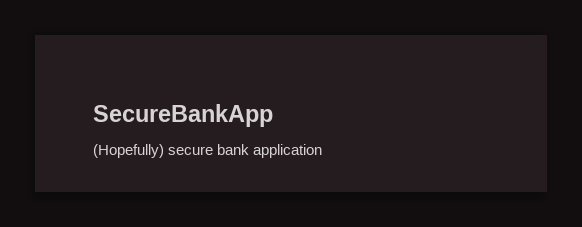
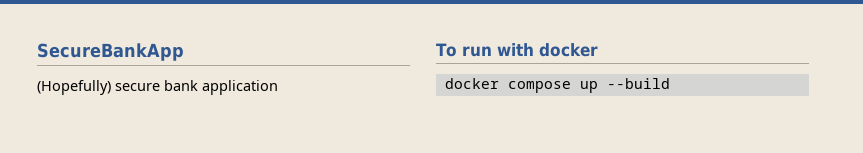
+ To run with docker
+ docker compose up --build

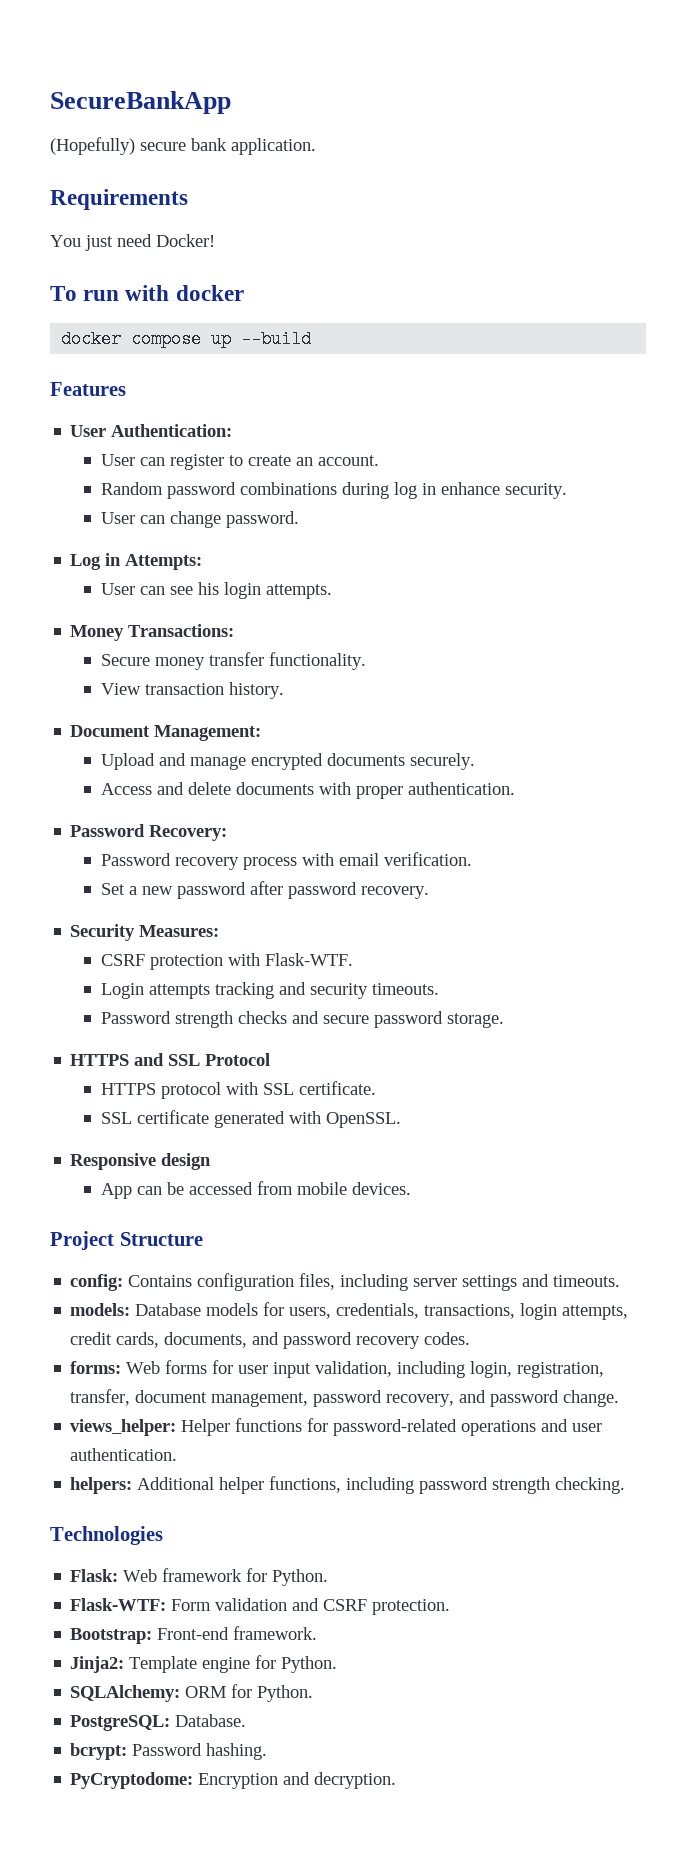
- (Hopefully) secure bank application
+ (Hopefully) secure bank application.
+ Requirements
+ You just need Docker!
+ Features
+ User Authentication:
+ User can register to create an account.
+ Random password combinations during log in enhance security.
+ User can change password.
+ Log in Attempts:
+ User can see his login attempts.
+ Money Transactions:
+ Secure money transfer functionality.
+ View transaction history.
+ Document Management:
+ Upload and manage encrypted documents securely.
+ Access and delete documents with proper authentication.
+ Password Recovery:
+ Password recovery process with email verification.
+ Set a new password after password recovery.
+ Security Measures:
+ CSRF protection with Flask-WTF.
+ Login attempts tracking and security timeouts.
+ Password strength checks and secure password storage.
+ HTTPS and SSL Protocol
+ HTTPS protocol with SSL certificate.
+ SSL certificate generated with OpenSSL.
+ Responsive design
+ App can be accessed from mobile devices.
+ Project Structure
+ config: Contains configuration files, including server settings and timeouts.
+ models: Database models for users, credentials, transactions, login attempts, credit cards, documents, and password recovery codes.
+ forms: Web forms for user input validation, including login, registration, transfer, document management, password recovery, and password change.
+ views_helper: Helper functions for password-related operations and user authentication.
+ helpers: Additional helper functions, including password strength checking.
+ Technologies
+ Flask: Web framework for Python.
+ Flask-WTF: Form validation and CSRF protection.
+ Bootstrap: Front-end framework.
+ Jinja2: Template engine for Python.
+ SQLAlchemy: ORM for Python.
+ PostgreSQL: Database.
+ bcrypt: Password hashing.
+ PyCryptodome: Encryption and decryption.

